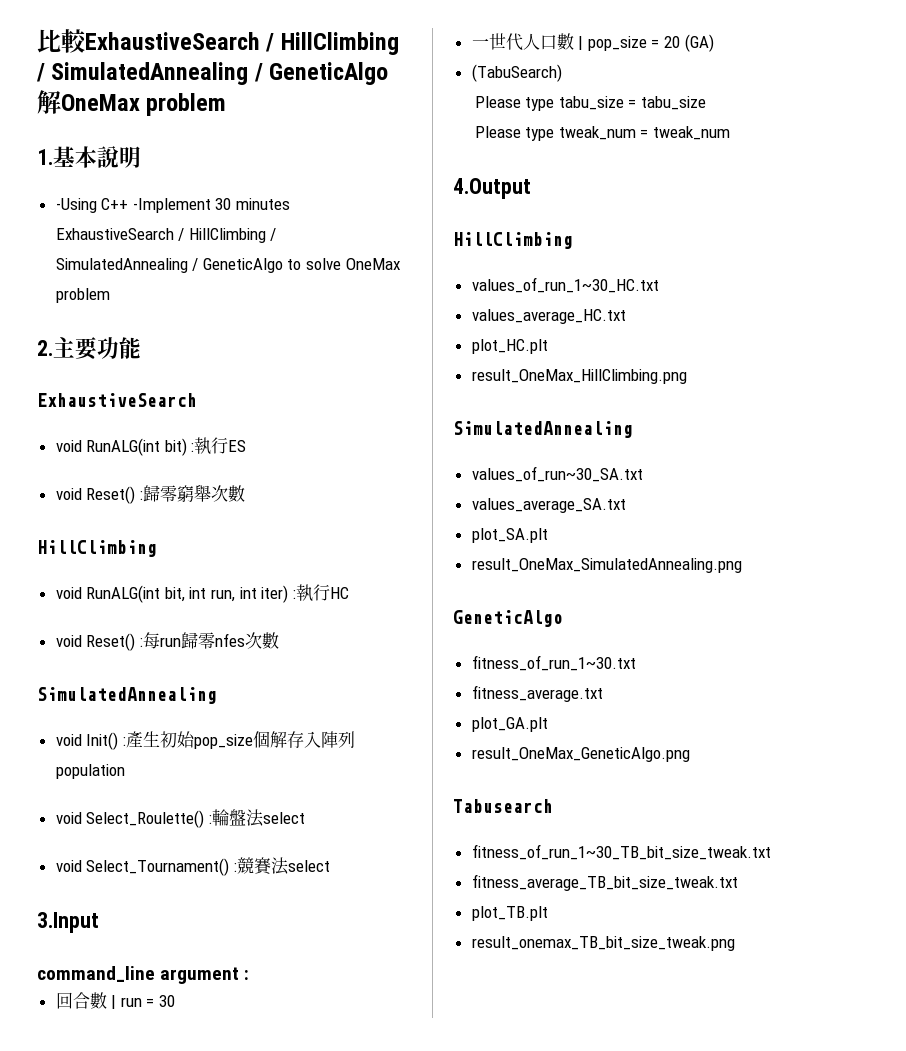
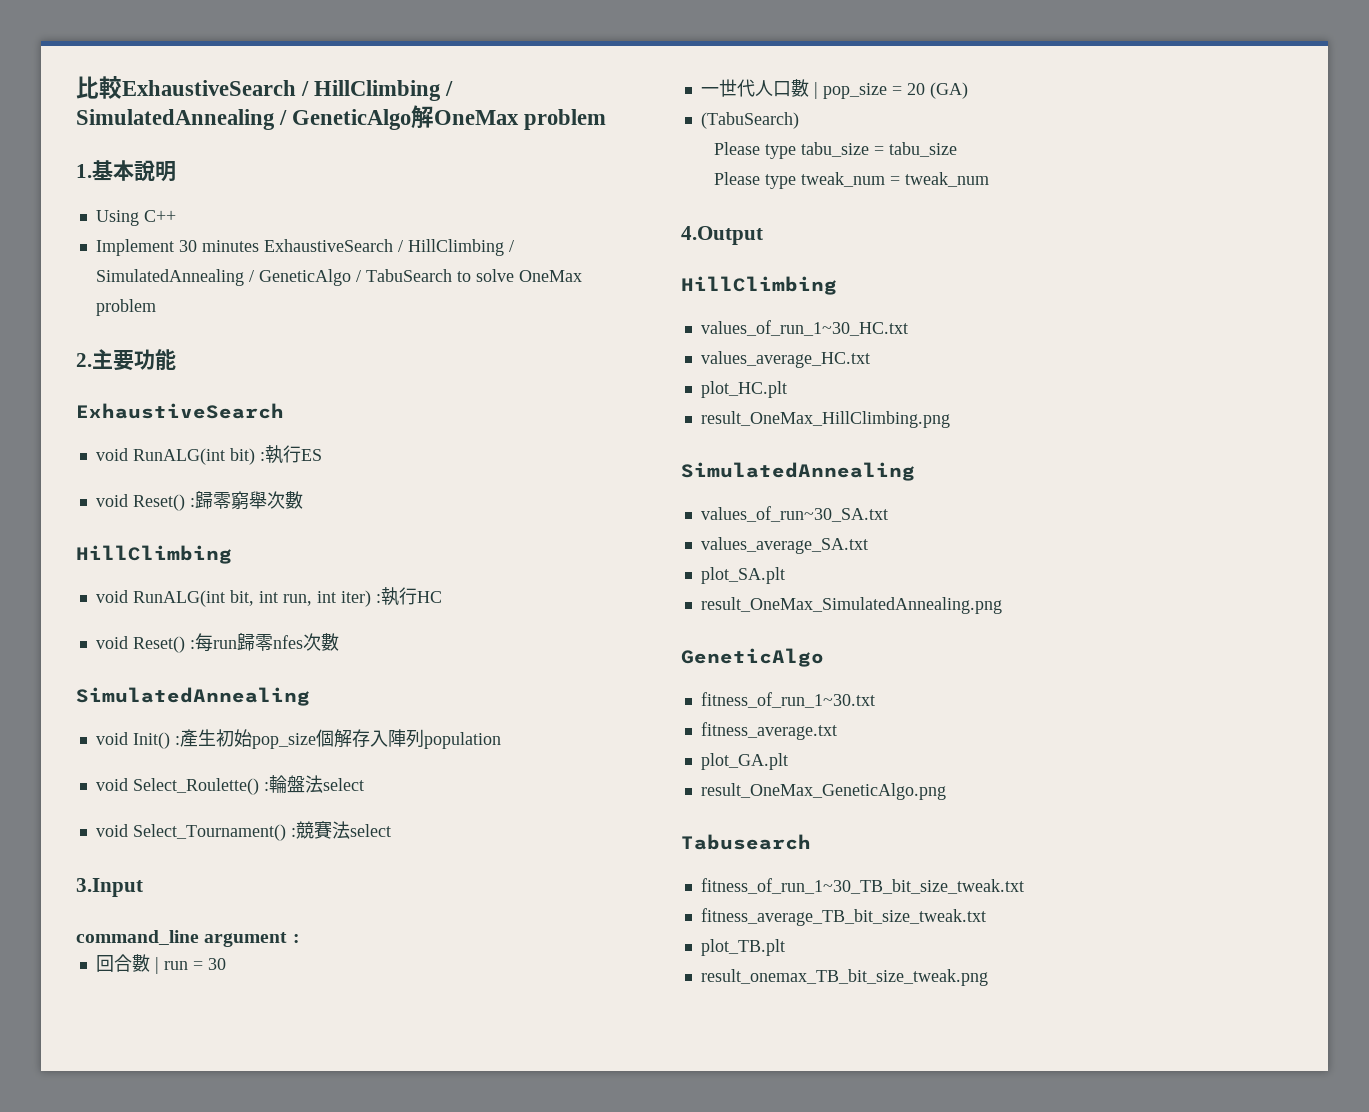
- -Using C++ -Implement 30 minutes ExhaustiveSearch / HillClimbing / SimulatedAnnealing / GeneticAlgo to solve OneMax problem
+ Using C++
+ Implement 30 minutes ExhaustiveSearch / HillClimbing / SimulatedAnnealing / GeneticAlgo / TabuSearch to solve OneMax problem

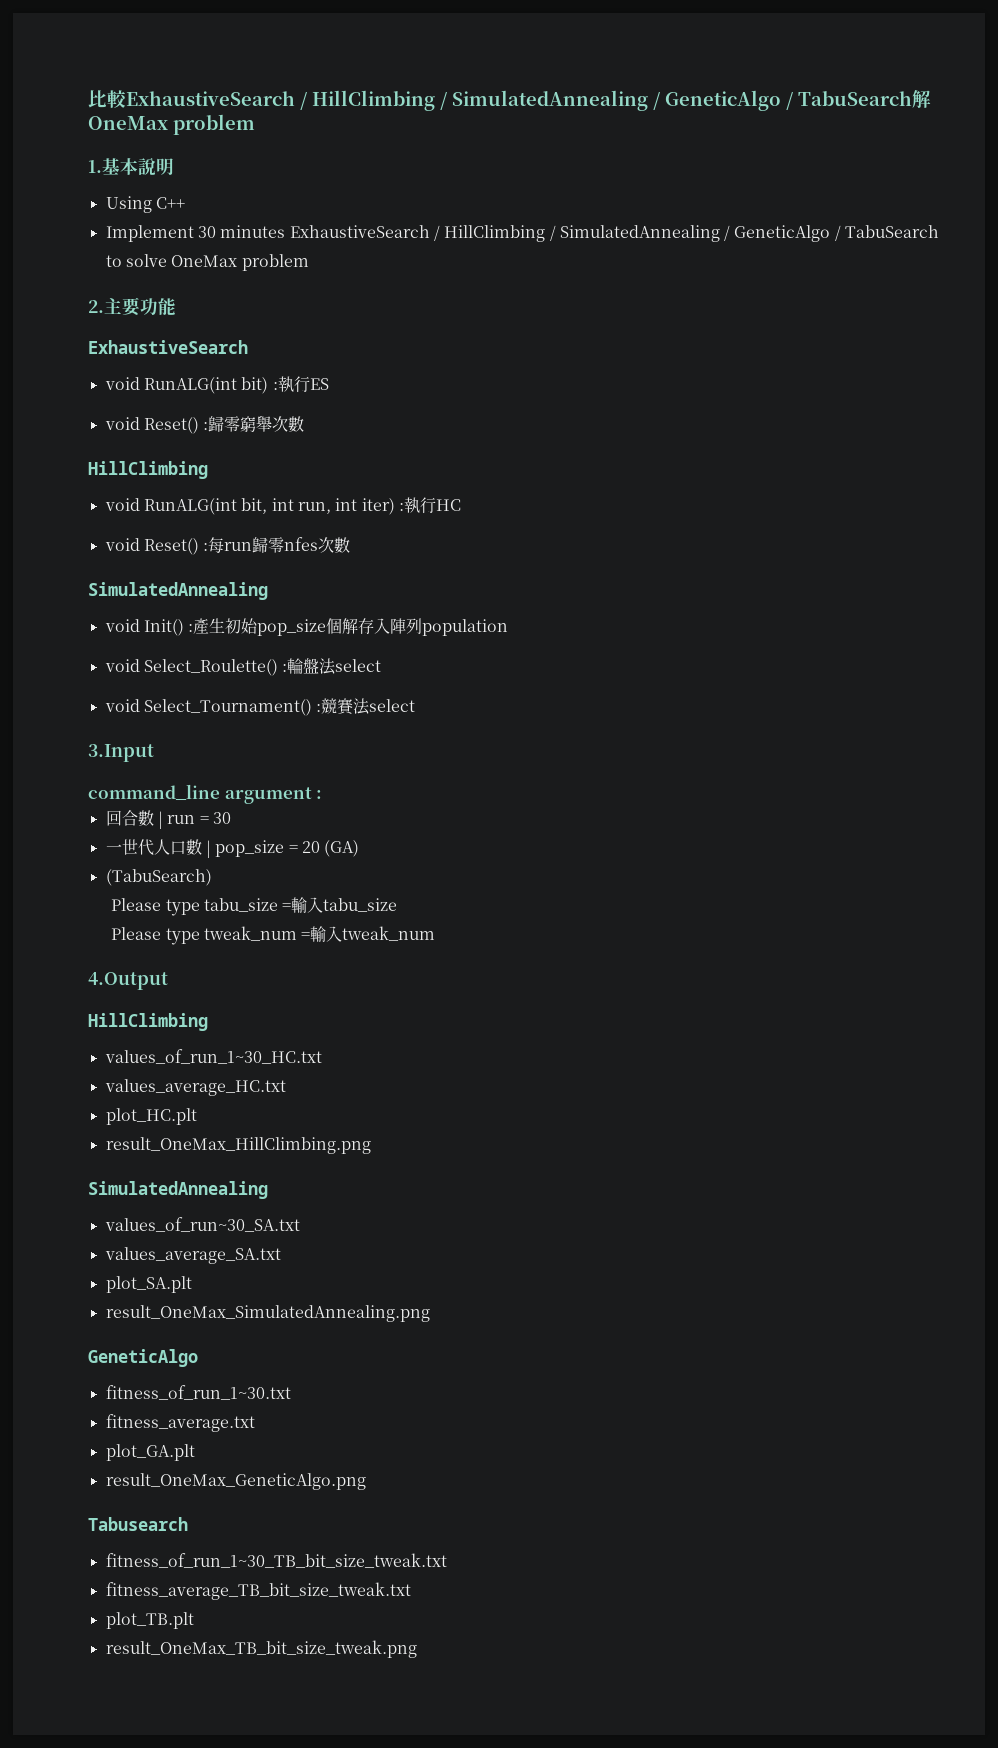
- 比較ExhaustiveSearch / HillClimbing / SimulatedAnnealing / GeneticAlgo解OneMax problem
+ 比較ExhaustiveSearch / HillClimbing / SimulatedAnnealing / GeneticAlgo / TabuSearch解OneMax problem
- Please type tabu_size = tabu_size
+ Please type tabu_size =輸入tabu_size
- Please type tweak_num = tweak_num
+ Please type tweak_num =輸入tweak_num
- result_onemax_TB_bit_size_tweak.png
+ result_OneMax_TB_bit_size_tweak.png

